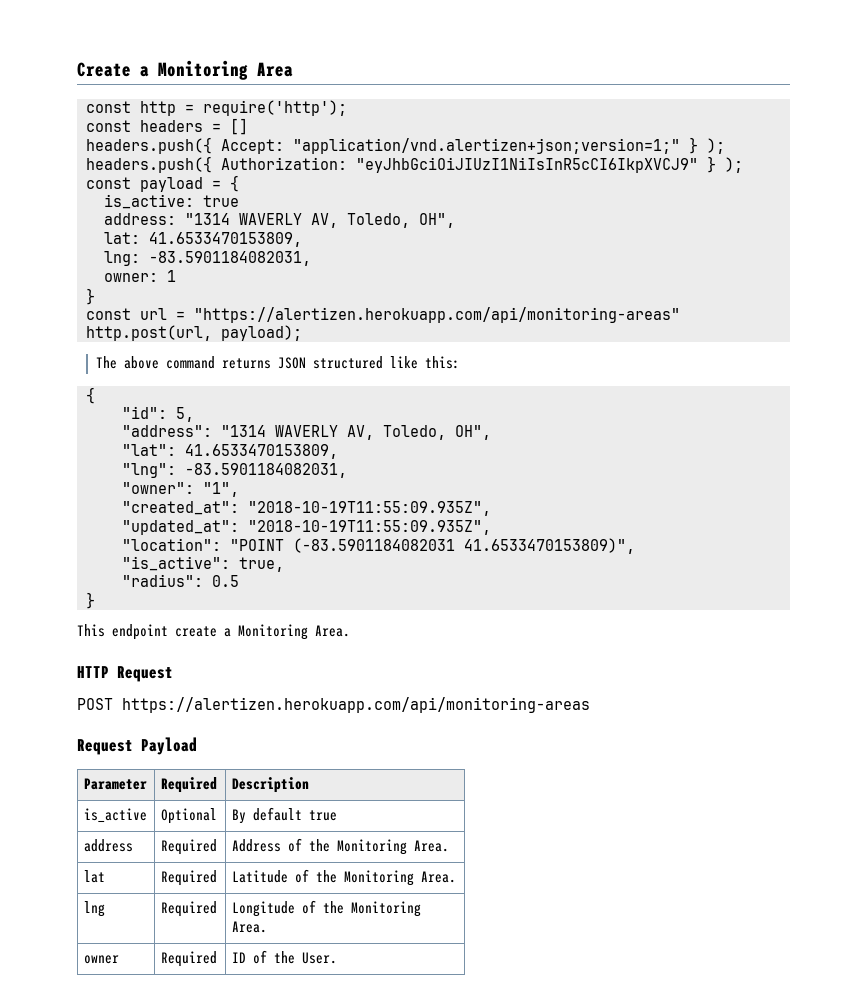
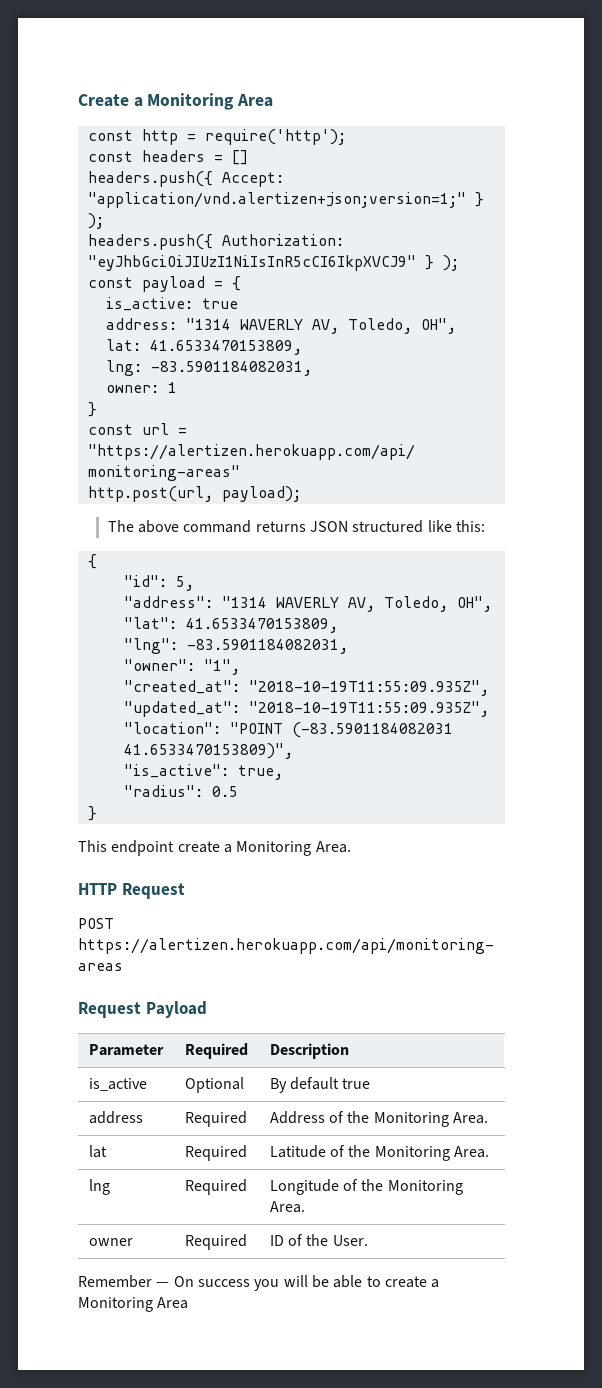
+ Remember — On success you will be able to create a Monitoring Area

